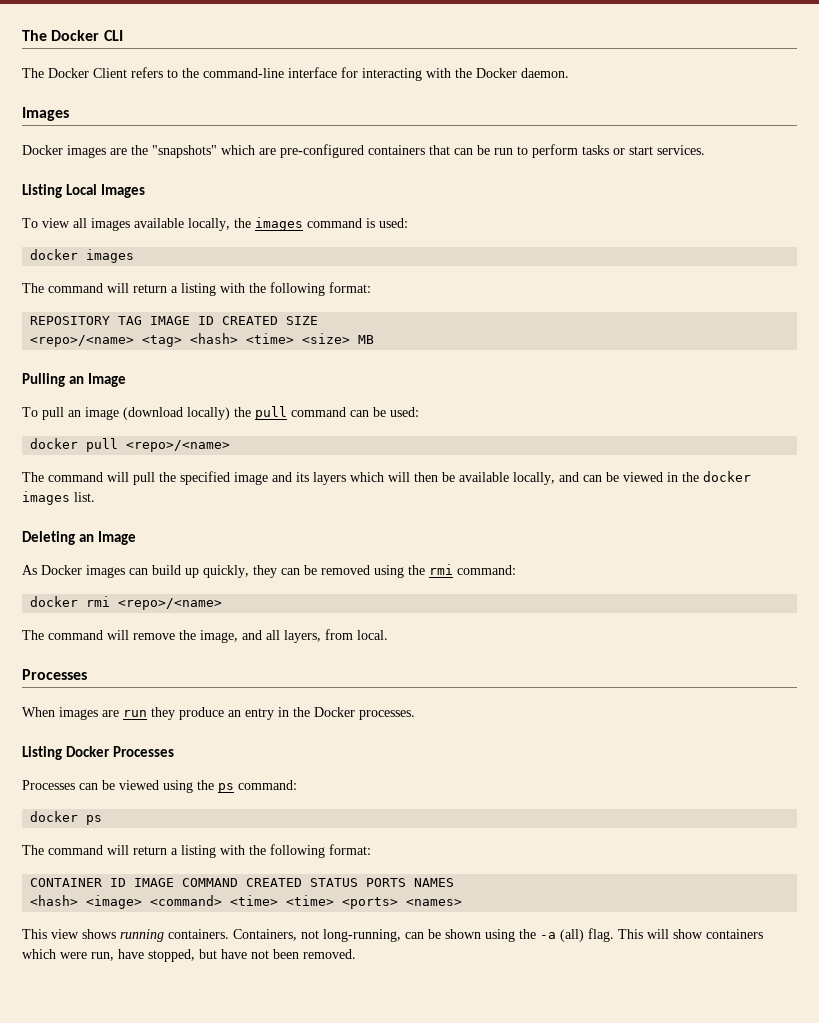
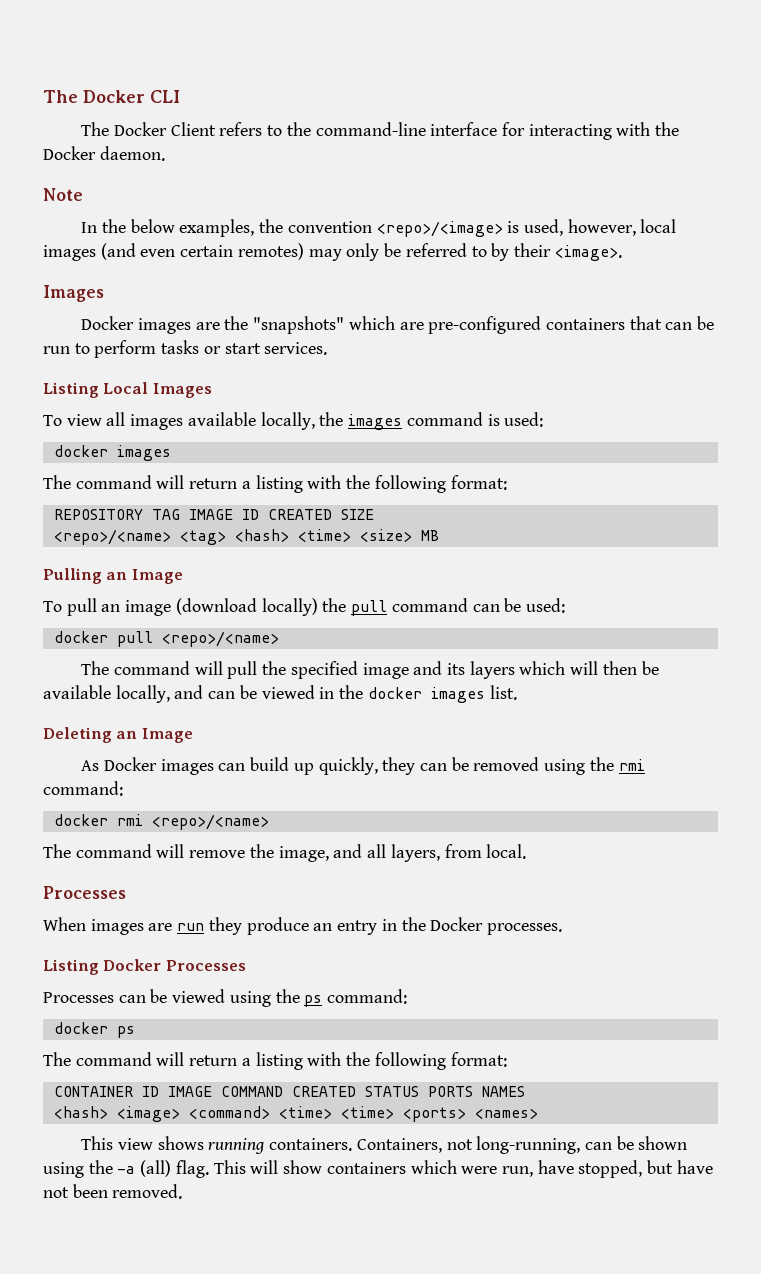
+ Note
+ In the below examples, the convention <repo>/<image> is used, however, local images (and even certain remotes) may only be referred to by their <image>.

